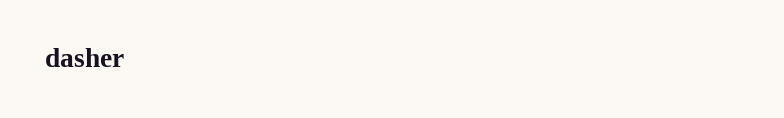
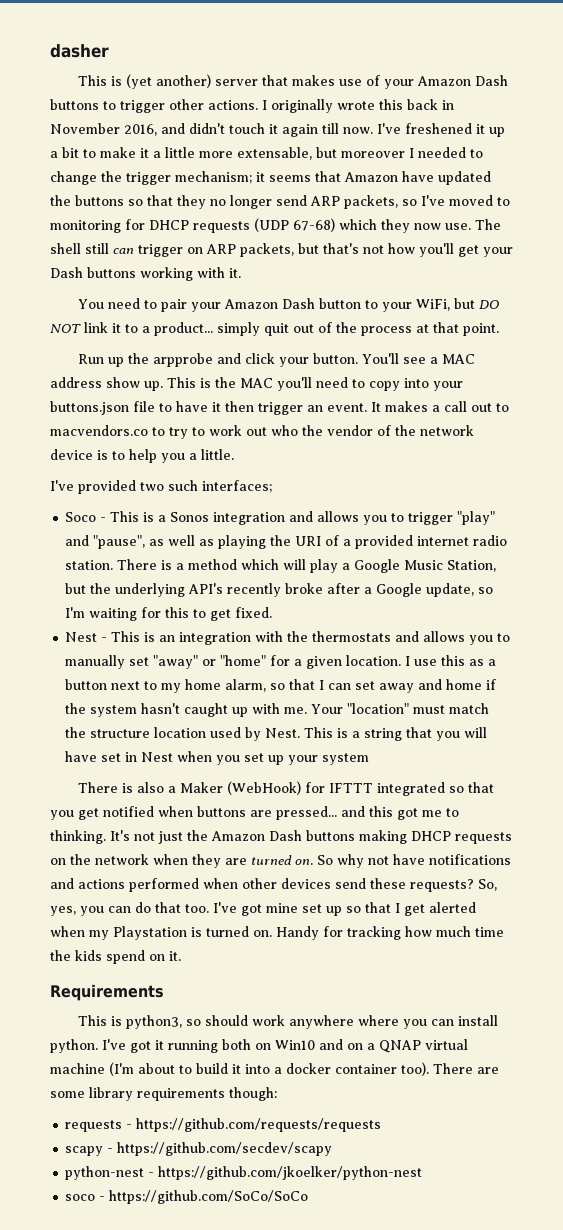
+ This is (yet another) server that makes use of your Amazon Dash buttons to trigger other actions. I originally wrote this back in November 2016, and didn't touch it again till now. I've freshened it up a bit to make it a little more extensable, but moreover I needed to change the trigger mechanism; it seems that Amazon have updated the buttons so that they no longer send ARP packets, so I've moved to monitoring for DHCP requests (UDP 67-68) which they now use. The shell still can trigger on ARP packets, but that's not how you'll get your Dash buttons working with it.
+ You need to pair your Amazon Dash button to your WiFi, but DO NOT link it to a product... simply quit out of the process at that point.
+ Run up the arpprobe and click your button. You'll see a MAC address show up. This is the MAC you'll need to copy into your buttons.json file to have it then trigger an event. It makes a call out to macvendors.co to try to work out who the vendor of the network device is to help you a little.
+ I've provided two such interfaces;
+ Soco - This is a Sonos integration and allows you to trigger "play" and "pause", as well as playing the URI of a provided internet radio station. There is a method which will play a Google Music Station, but the underlying API's recently broke after a Google update, so I'm waiting for this to get fixed.
+ Nest - This is an integration with the thermostats and allows you to manually set "away" or "home" for a given location. I use this as a button next to my home alarm, so that I can set away and home if the system hasn't caught up with me. Your "location" must match the structure location used by Nest. This is a string that you will have set in Nest when you set up your system
+ There is also a Maker (WebHook) for IFTTT integrated so that you get notified when buttons are pressed... and this got me to thinking. It's not just the Amazon Dash buttons making DHCP requests on the network when they are turned on. So why not have notifications and actions performed when other devices send these requests? So, yes, you can do that too. I've got mine set up so that I get alerted when my Playstation is turned on. Handy for tracking how much time the kids spend on it.
+ Requirements
+ This is python3, so should work anywhere where you can install python. I've got it running both on Win10 and on a QNAP virtual machine (I'm about to build it into a docker container too). There are some library requirements though:
+ requests - https://github.com/requests/requests
+ scapy - https://github.com/secdev/scapy
+ python-nest - https://github.com/jkoelker/python-nest
+ soco - https://github.com/SoCo/SoCo

